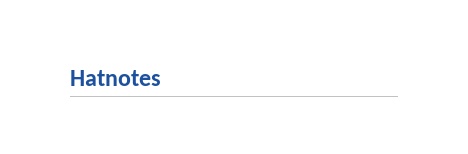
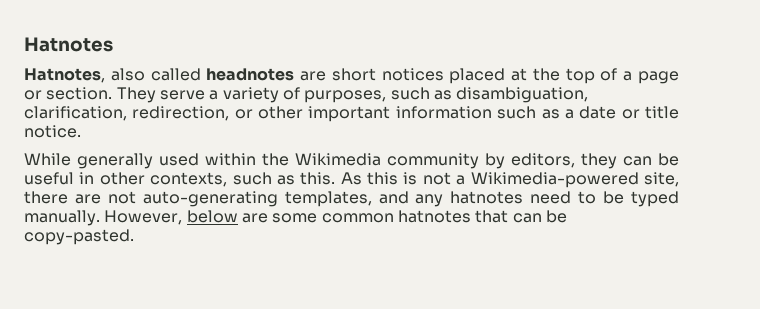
+ Hatnotes, also called headnotes are short notices placed at the top of a page or section. They serve a variety of purposes, such as disambiguation, clarification, redirection, or other important information such as a date or title notice.
+ While generally used within the Wikimedia community by editors, they can be useful in other contexts, such as this. As this is not a Wikimedia-powered site, there are not auto-generating templates, and any hatnotes need to be typed manually. However, below are some common hatnotes that can be copy-pasted.

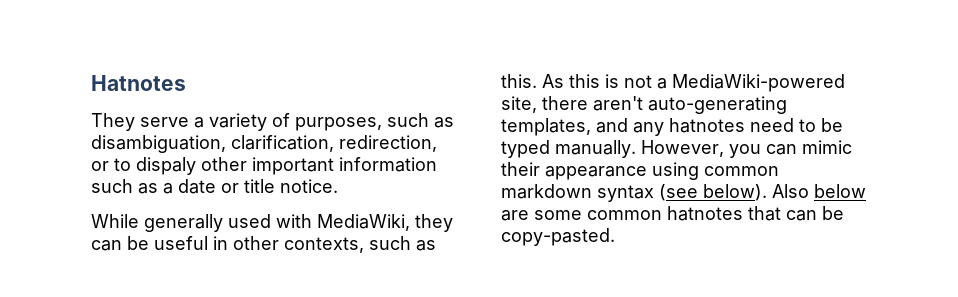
- Hatnotes, also called headnotes are short notices placed at the top of a page or section. They serve a variety of purposes, such as disambiguation, clarification, redirection, or other important information such as a date or title notice.
+ They serve a variety of purposes, such as disambiguation, clarification, redirection, or to dispaly other important information such as a date or title notice.
- While generally used within the Wikimedia community by editors, they can be useful in other contexts, such as this.
+ While generally used with MediaWiki, they can be useful in other contexts, such as this.
- As this is not a Wikimedia-powered site, there are not auto-generating templates, and any hatnotes need to be typed manually.
+ As this is not a MediaWiki-powered site, there aren't auto-generating templates, and any hatnotes need to be typed manually.
- However, below are some common hatnotes that can be copy-pasted.
+ However, you can mimic their appearance using common markdown syntax (see below). Also below are some common hatnotes that can be copy-pasted.

